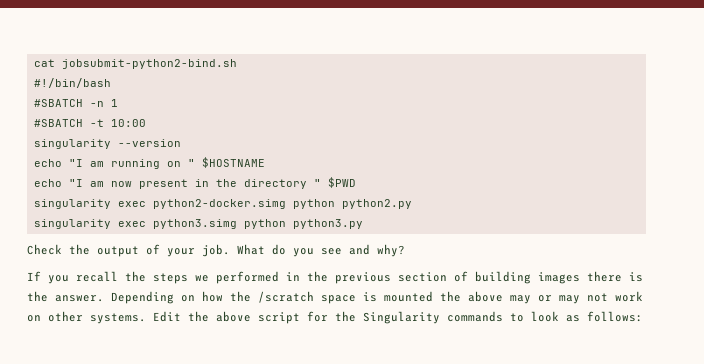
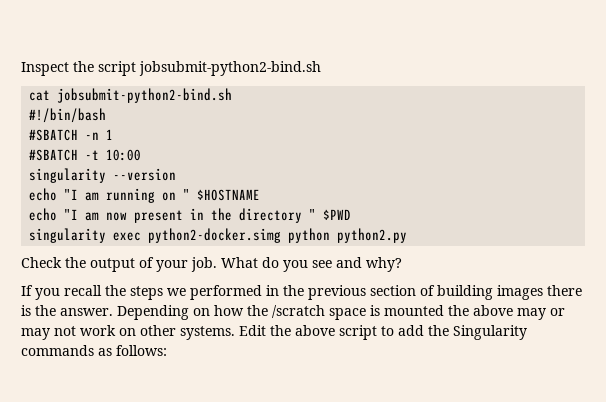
+ Inspect the script jobsubmit-python2-bind.sh
- singularity exec python3.simg python python3.py
- Edit the above script for the Singularity commands to look as follows:
+ Edit the above script to add the Singularity commands as follows:

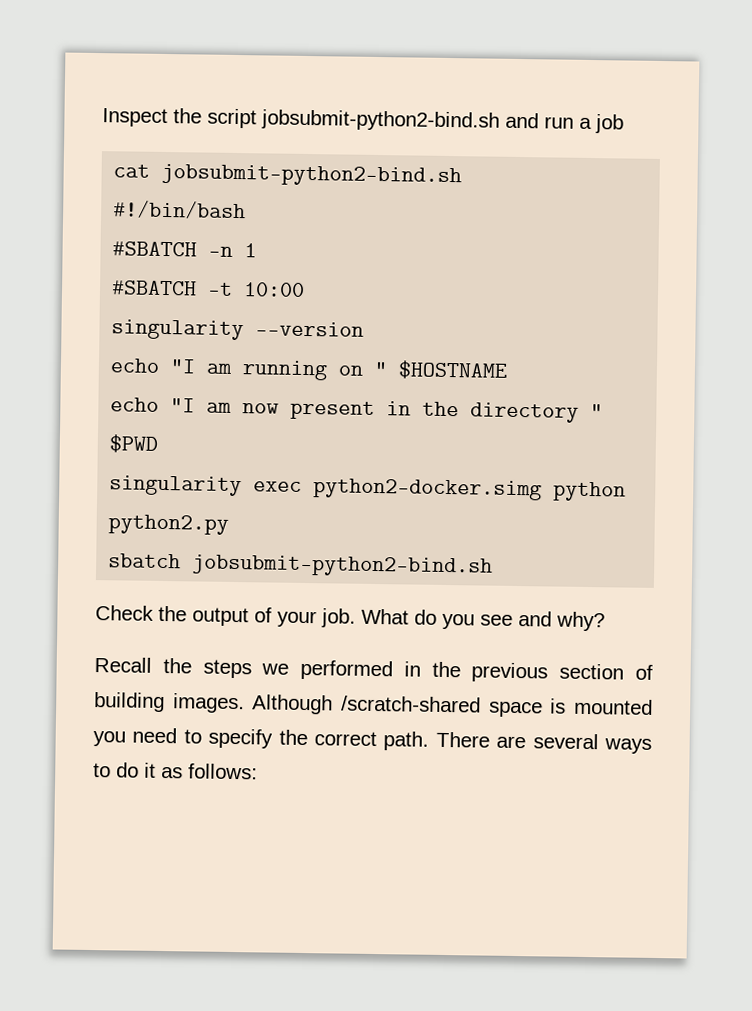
- Inspect the script jobsubmit-python2-bind.sh
+ Inspect the script jobsubmit-python2-bind.sh and run a job
+ sbatch jobsubmit-python2-bind.sh
- If you recall the steps we performed in the previous section of building images there is the answer. Depending on how the /scratch space is mounted the above may or may not work on other systems. Edit the above script to add the Singularity commands as follows:
+ Recall the steps we performed in the previous section of building images. Although /scratch-shared space is mounted you need to specify the correct path. There are several ways to do it as follows:

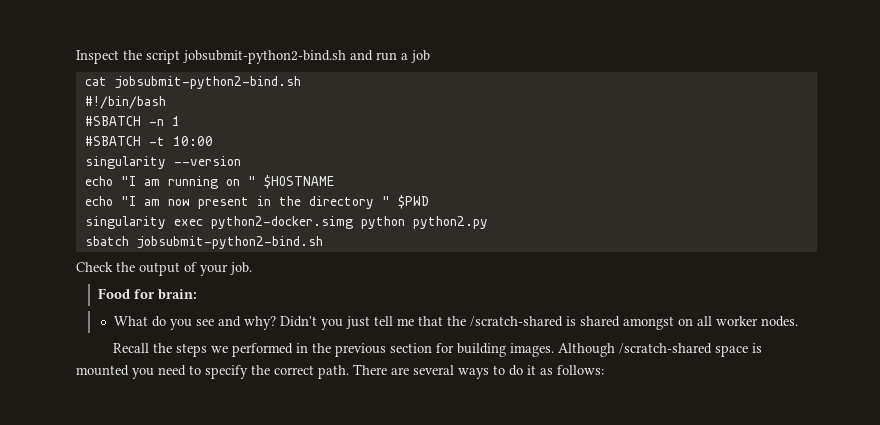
- Check the output of your job. What do you see and why?
+ Check the output of your job.
+ Food for brain:
+ What do you see and why? Didn't you just tell me that the /scratch-shared is shared amongst on all worker nodes.
- Recall the steps we performed in the previous section of building images.
+ Recall the steps we performed in the previous section for building images.

